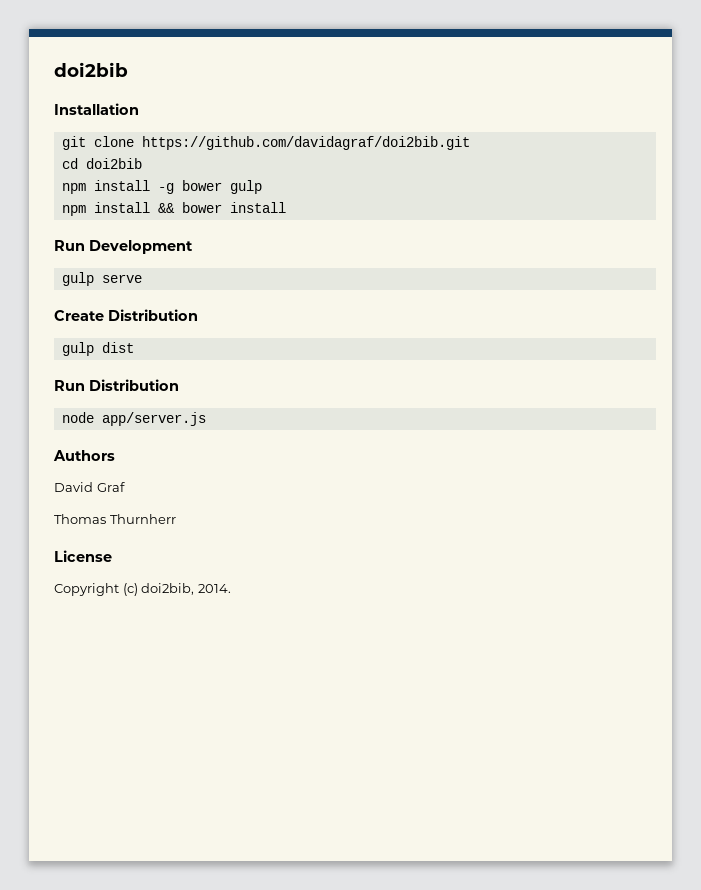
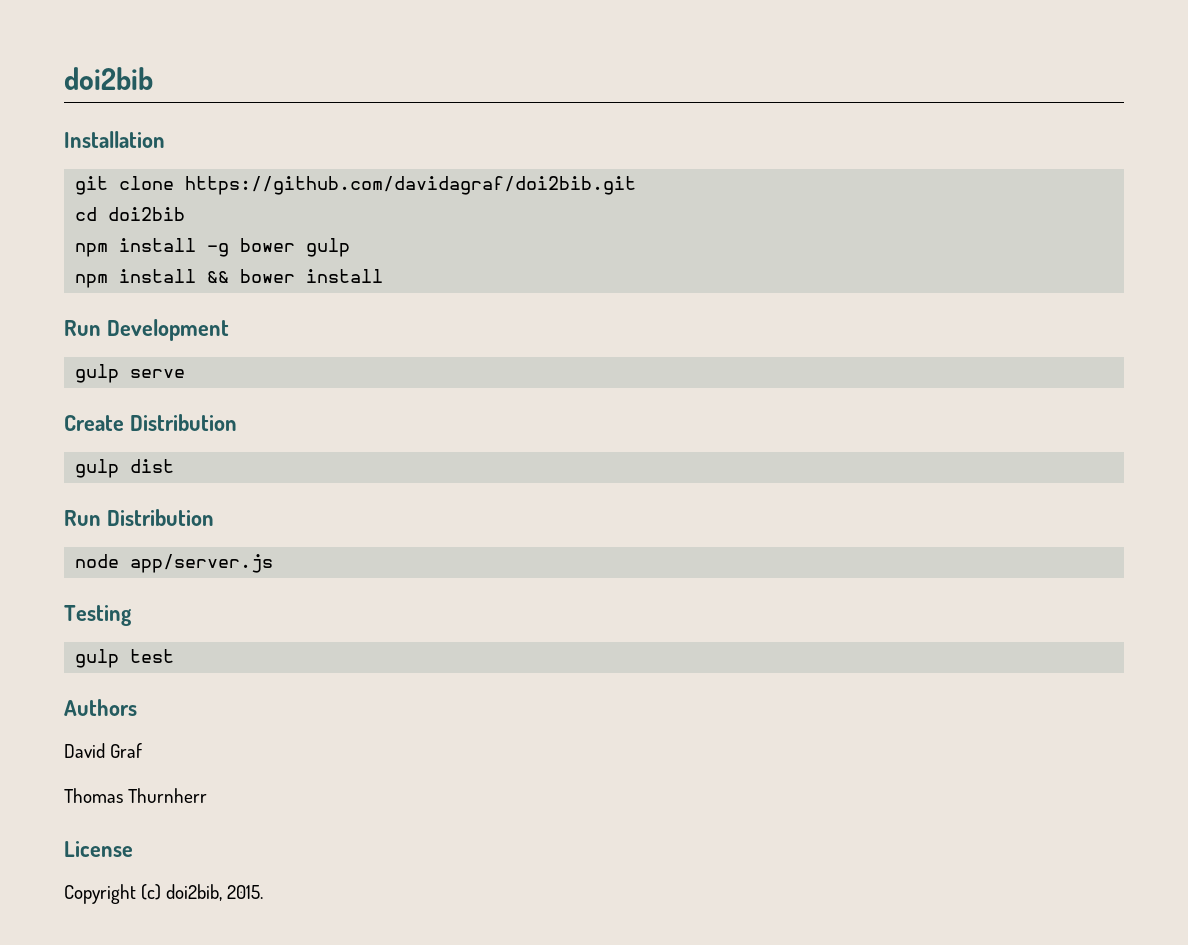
+ Testing
+ gulp test
- Copyright (c) doi2bib, 2014.
+ Copyright (c) doi2bib, 2015.

